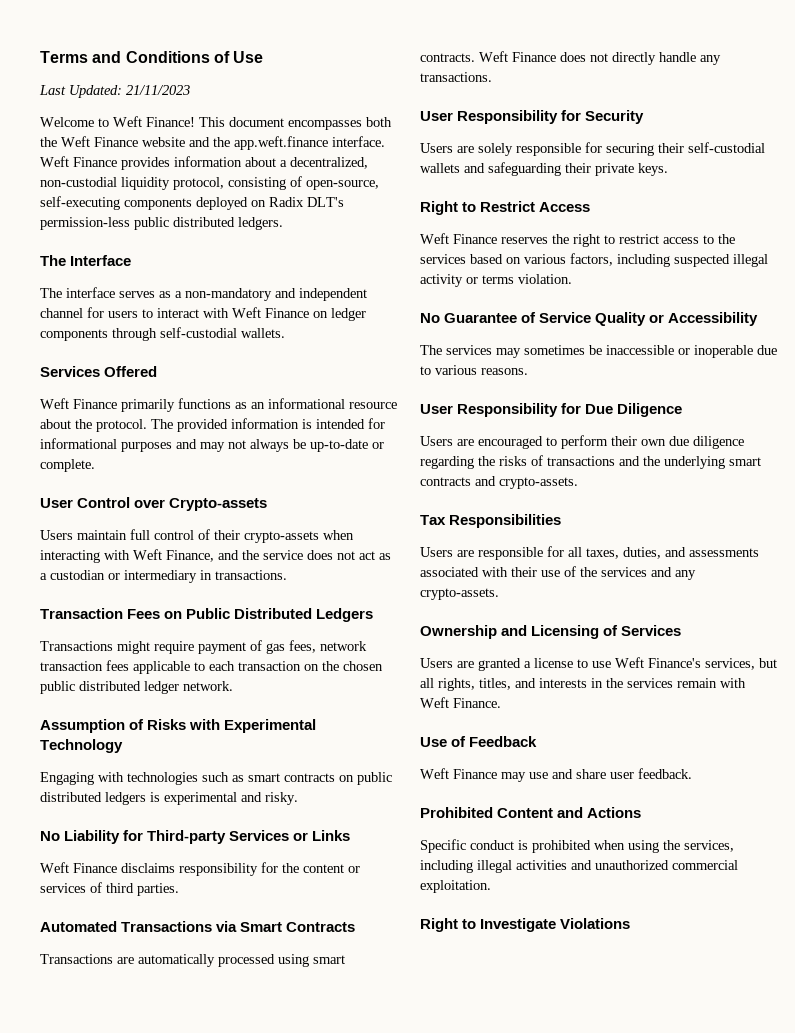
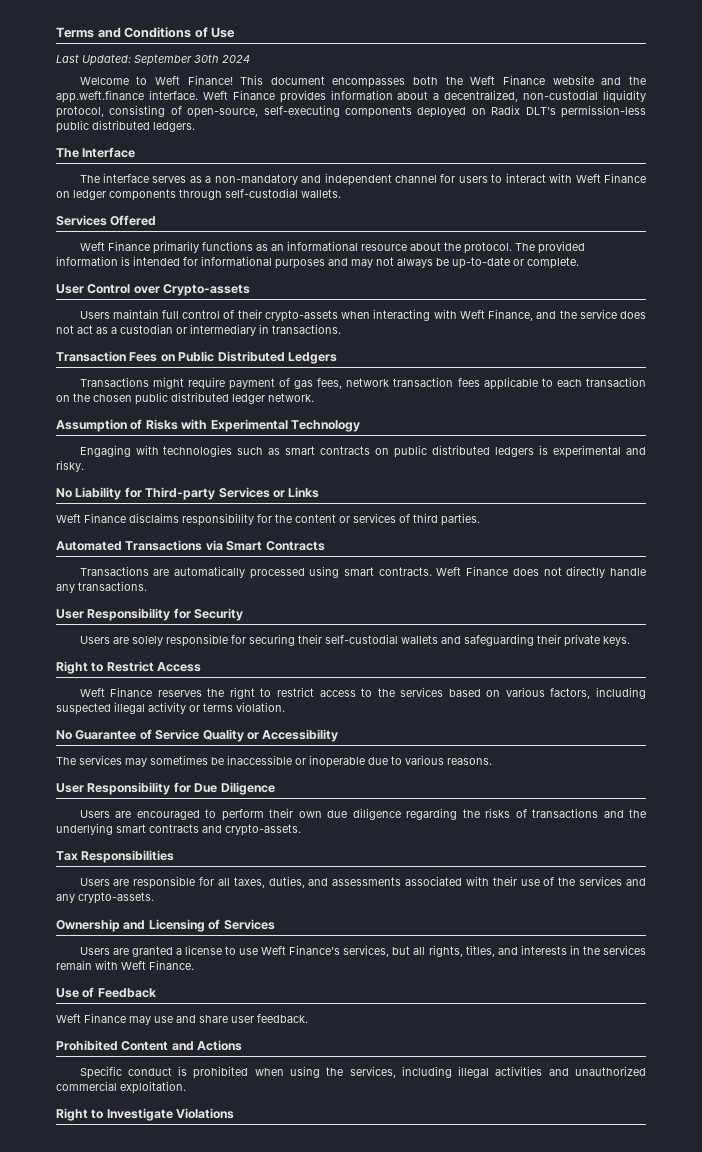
- Last Updated: 21/11/2023
+ Last Updated: September 30th 2024

